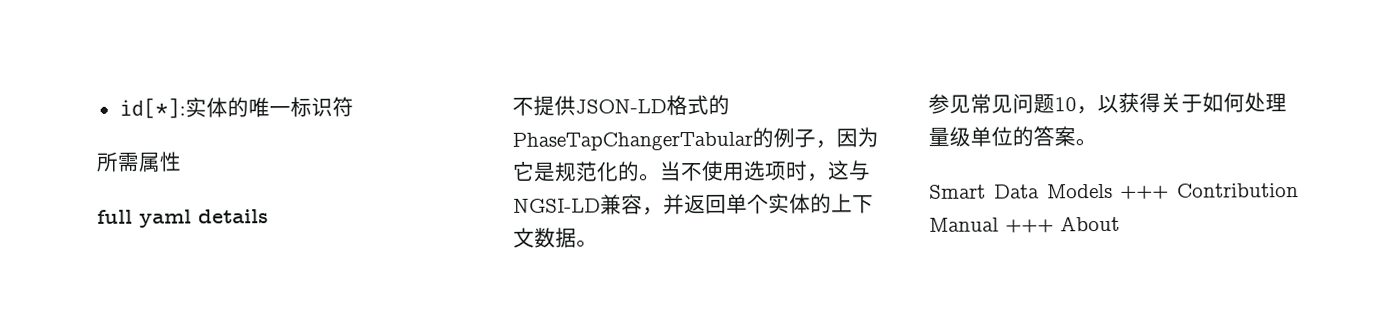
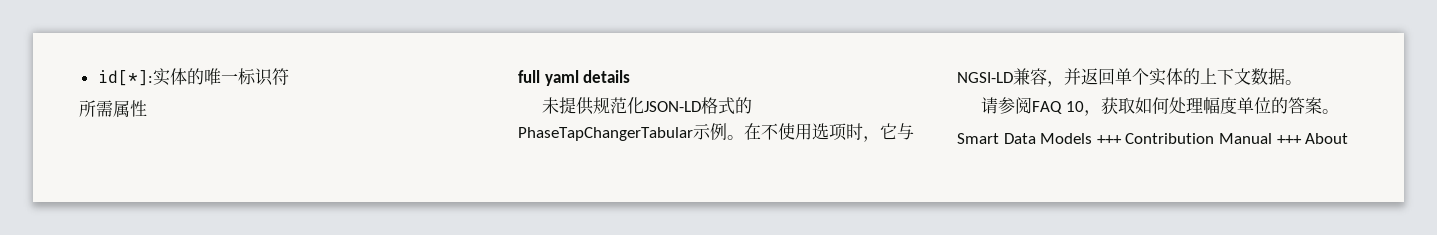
- 不提供JSON-LD格式的PhaseTapChangerTabular的例子，因为它是规范化的。当不使用选项时，这与NGSI-LD兼容，并返回单个实体的上下文数据。
+ 未提供规范化JSON-LD格式的PhaseTapChangerTabular示例。在不使用选项时，它与NGSI-LD兼容，并返回单个实体的上下文数据。
- 参见常见问题10，以获得关于如何处理量级单位的答案。
+ 请参阅FAQ 10，获取如何处理幅度单位的答案。

